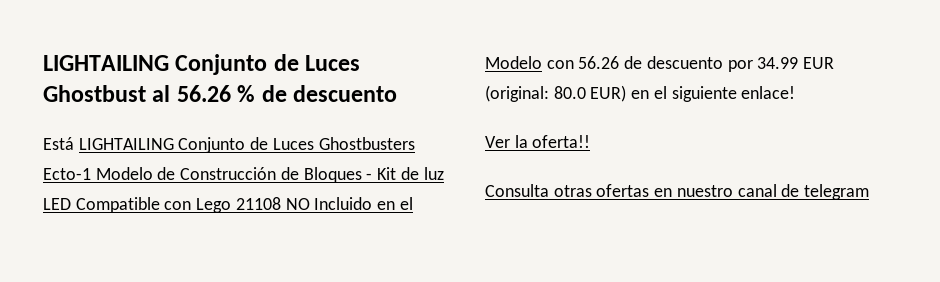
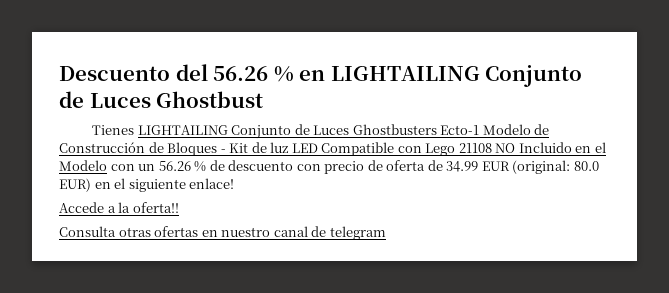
- LIGHTAILING Conjunto de Luces Ghostbust al 56.26 % de descuento
- Está LIGHTAILING Conjunto de Luces Ghostbusters Ecto-1 Modelo de Construcción de Bloques - Kit de luz LED Compatible con Lego 21108 NO Incluido en el Modelo con 56.26 de descuento por 34.99 EUR (original: 80.0 EUR) en el siguiente enlace!
+ Descuento del 56.26 % en LIGHTAILING Conjunto de Luces Ghostbust
+ Tienes LIGHTAILING Conjunto de Luces Ghostbusters Ecto-1 Modelo de Construcción de Bloques - Kit de luz LED Compatible con Lego 21108 NO Incluido en el Modelo con un 56.26 % de descuento con precio de oferta de 34.99 EUR (original: 80.0 EUR) en el siguiente enlace!
- Ver la oferta!!
+ Accede a la oferta!!

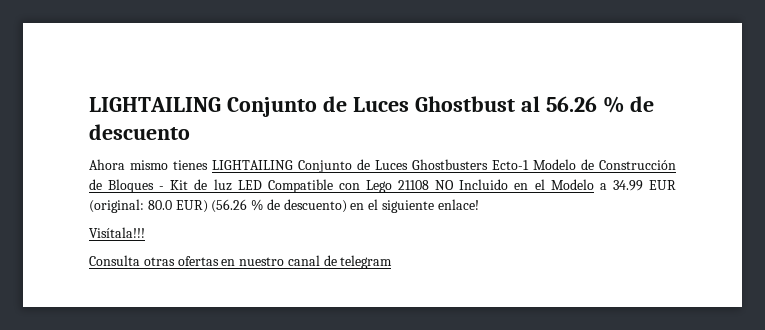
- Descuento del 56.26 % en LIGHTAILING Conjunto de Luces Ghostbust
- Tienes LIGHTAILING Conjunto de Luces Ghostbusters Ecto-1 Modelo de Construcción de Bloques - Kit de luz LED Compatible con Lego 21108 NO Incluido en el Modelo con un 56.26 % de descuento con precio de oferta de 34.99 EUR (original: 80.0 EUR) en el siguiente enlace!
+ LIGHTAILING Conjunto de Luces Ghostbust al 56.26 % de descuento
+ Ahora mismo tienes LIGHTAILING Conjunto de Luces Ghostbusters Ecto-1 Modelo de Construcción de Bloques - Kit de luz LED Compatible con Lego 21108 NO Incluido en el Modelo a 34.99 EUR (original: 80.0 EUR) (56.26 % de descuento) en el siguiente enlace!
- Accede a la oferta!!
+ Visítala!!!

